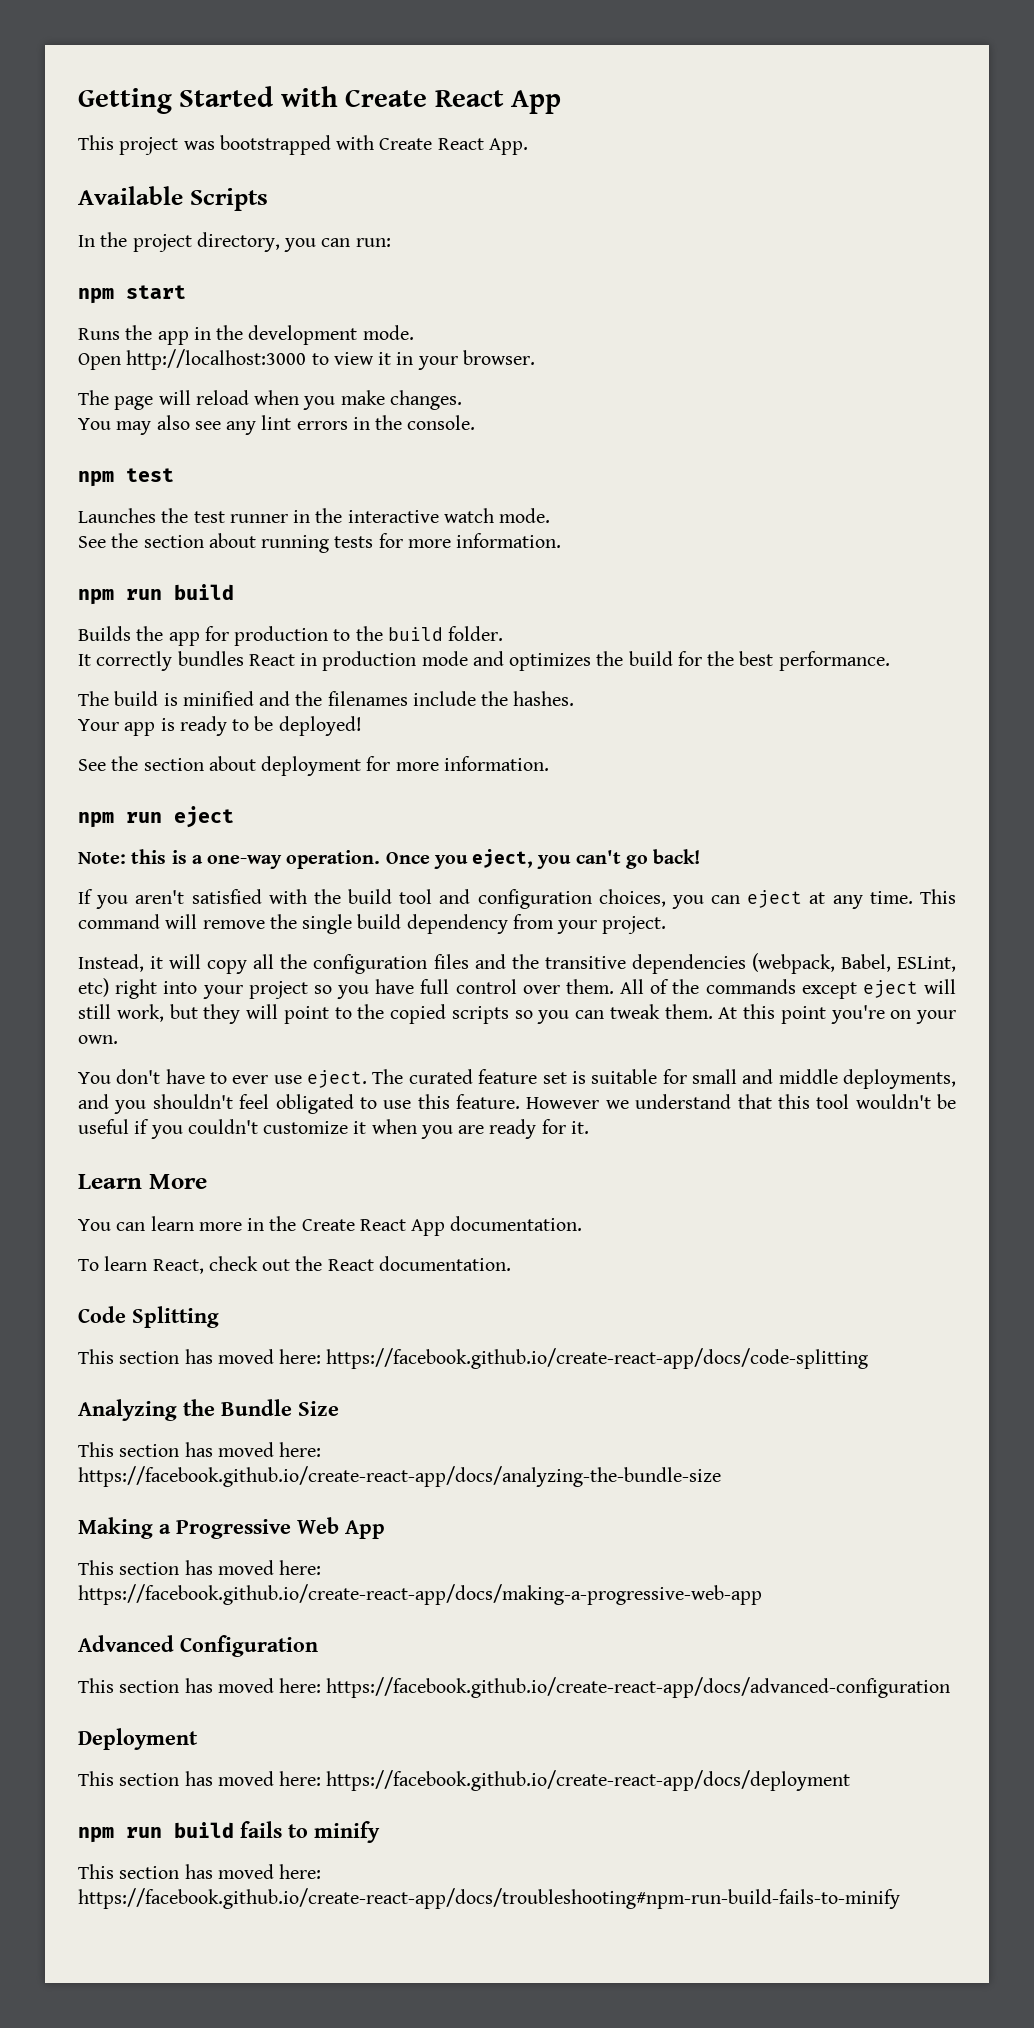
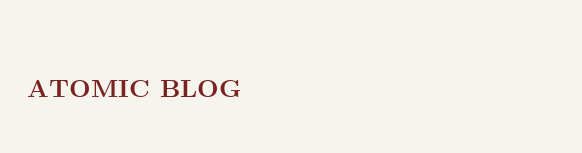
- Getting Started with Create React App
- This project was bootstrapped with Create React App.
- Available Scripts
- In the project directory, you can run:
- npm start
- Runs the app in the development mode.
- Open http://localhost:3000 to view it in your browser.
- The page will reload when you make changes.
- You may also see any lint errors in the console.
- npm test
- Launches the test runner in the interactive watch mode.
- See the section about running tests for more information.
- npm run build
- Builds the app for production to the build folder.
- It correctly bundles React in production mode and optimizes the build for the best performance.
- The build is minified and the filenames include the hashes.
- Your app is ready to be deployed!
- See the section about deployment for more information.
- npm run eject
- Note: this is a one-way operation. Once you eject, you can't go back!
- If you aren't satisfied with the build tool and configuration choices, you can eject at any time. This command will remove the single build dependency from your project.
- Instead, it will copy all the configuration files and the transitive dependencies (webpack, Babel, ESLint, etc) right into your project so you have full control over them. All of the commands except eject will still work, but they will point to the copied scripts so you can tweak them. At this point you're on your own.
- You don't have to ever use eject. The curated feature set is suitable for small and middle deployments, and you shouldn't feel obligated to use this feature. However we understand that this tool wouldn't be useful if you couldn't customize it when you are ready for it.
- Learn More
- You can learn more in the Create React App documentation.
- To learn React, check out the React documentation.
- Code Splitting
- This section has moved here: https://facebook.github.io/create-react-app/docs/code-splitting
- Analyzing the Bundle Size
- This section has moved here: https://facebook.github.io/create-react-app/docs/analyzing-the-bundle-size
- Making a Progressive Web App
- This section has moved here: https://facebook.github.io/create-react-app/docs/making-a-progressive-web-app
- Advanced Configuration
- This section has moved here: https://facebook.github.io/create-react-app/docs/advanced-configuration
- Deployment
- This section has moved here: https://facebook.github.io/create-react-app/docs/deployment
- npm run build fails to minify
- This section has moved here: https://facebook.github.io/create-react-app/docs/troubleshooting#npm-run-build-fails-to-minify
+ ATOMIC BLOG

